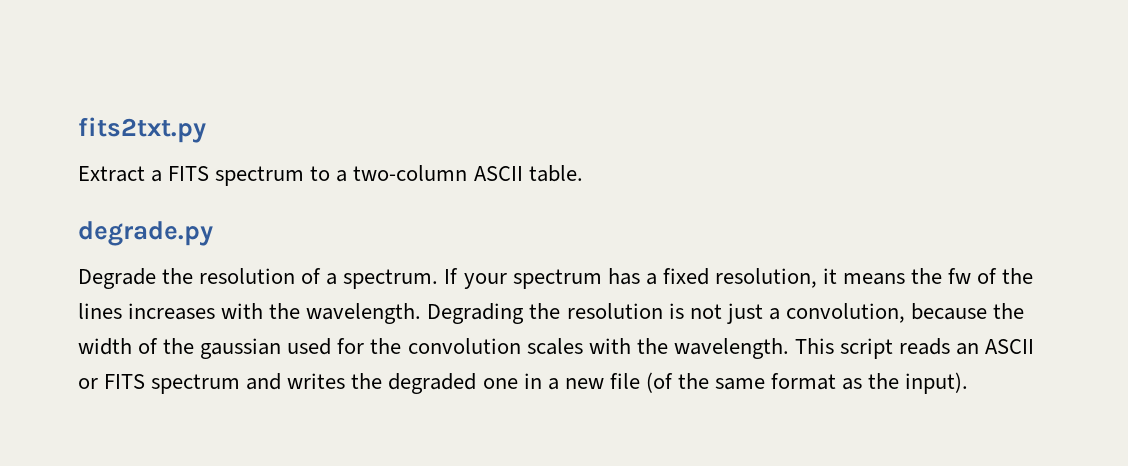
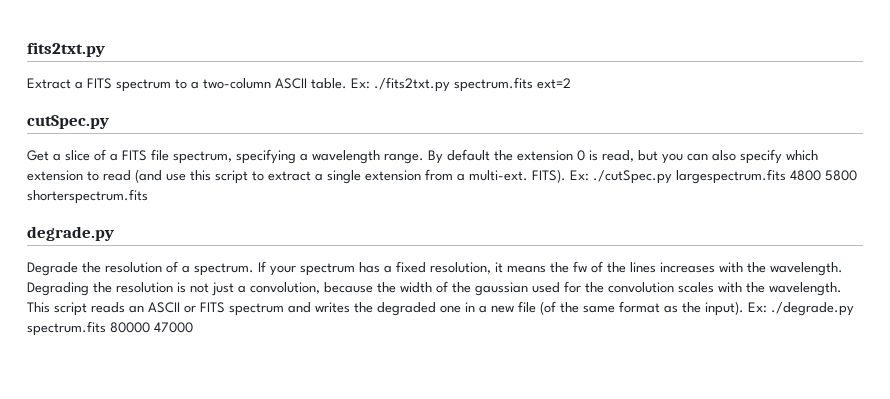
+ Ex: ./fits2txt.py spectrum.fits ext=2
+ cutSpec.py
+ Get a slice of a FITS file spectrum, specifying a wavelength range. By default the extension 0 is read, but you can also specify which extension to read (and use this script to extract a single extension from a multi-ext. FITS). Ex: ./cutSpec.py largespectrum.fits 4800 5800 shorterspectrum.fits
+ Ex: ./degrade.py spectrum.fits 80000 47000

